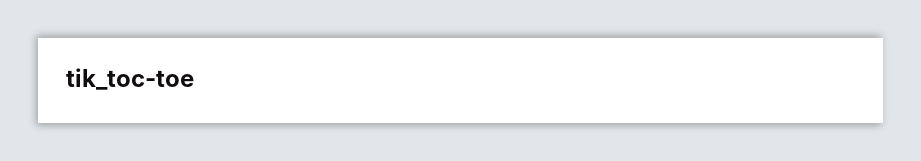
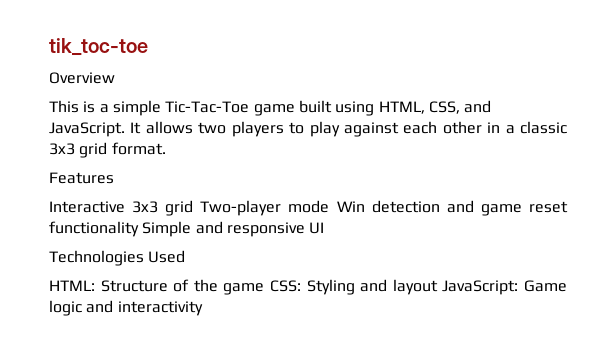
+ Overview
+ This is a simple Tic-Tac-Toe game built using HTML, CSS, and JavaScript. It allows two players to play against each other in a classic 3x3 grid format.
+ Features
+ Interactive 3x3 grid Two-player mode Win detection and game reset functionality Simple and responsive UI
+ Technologies Used
+ HTML: Structure of the game CSS: Styling and layout JavaScript: Game logic and interactivity

